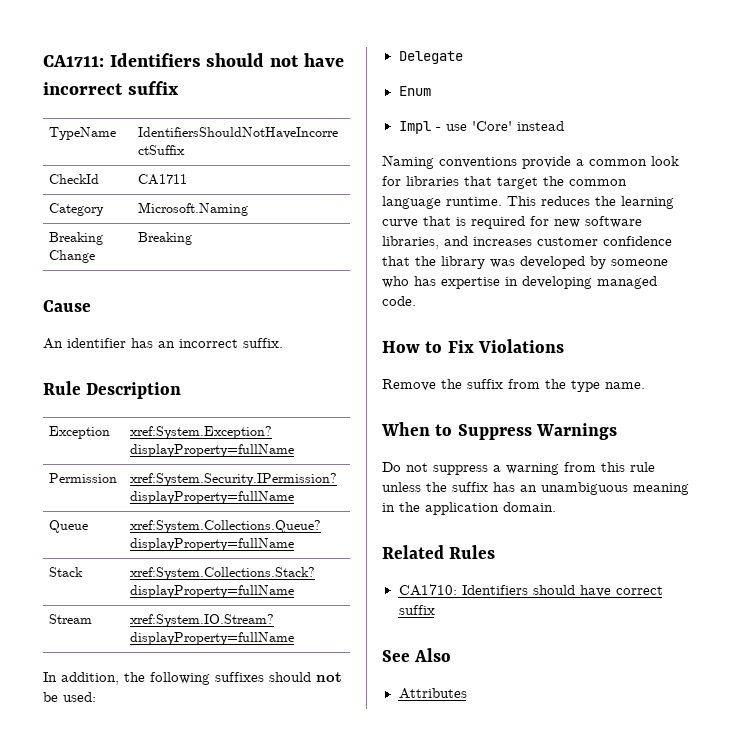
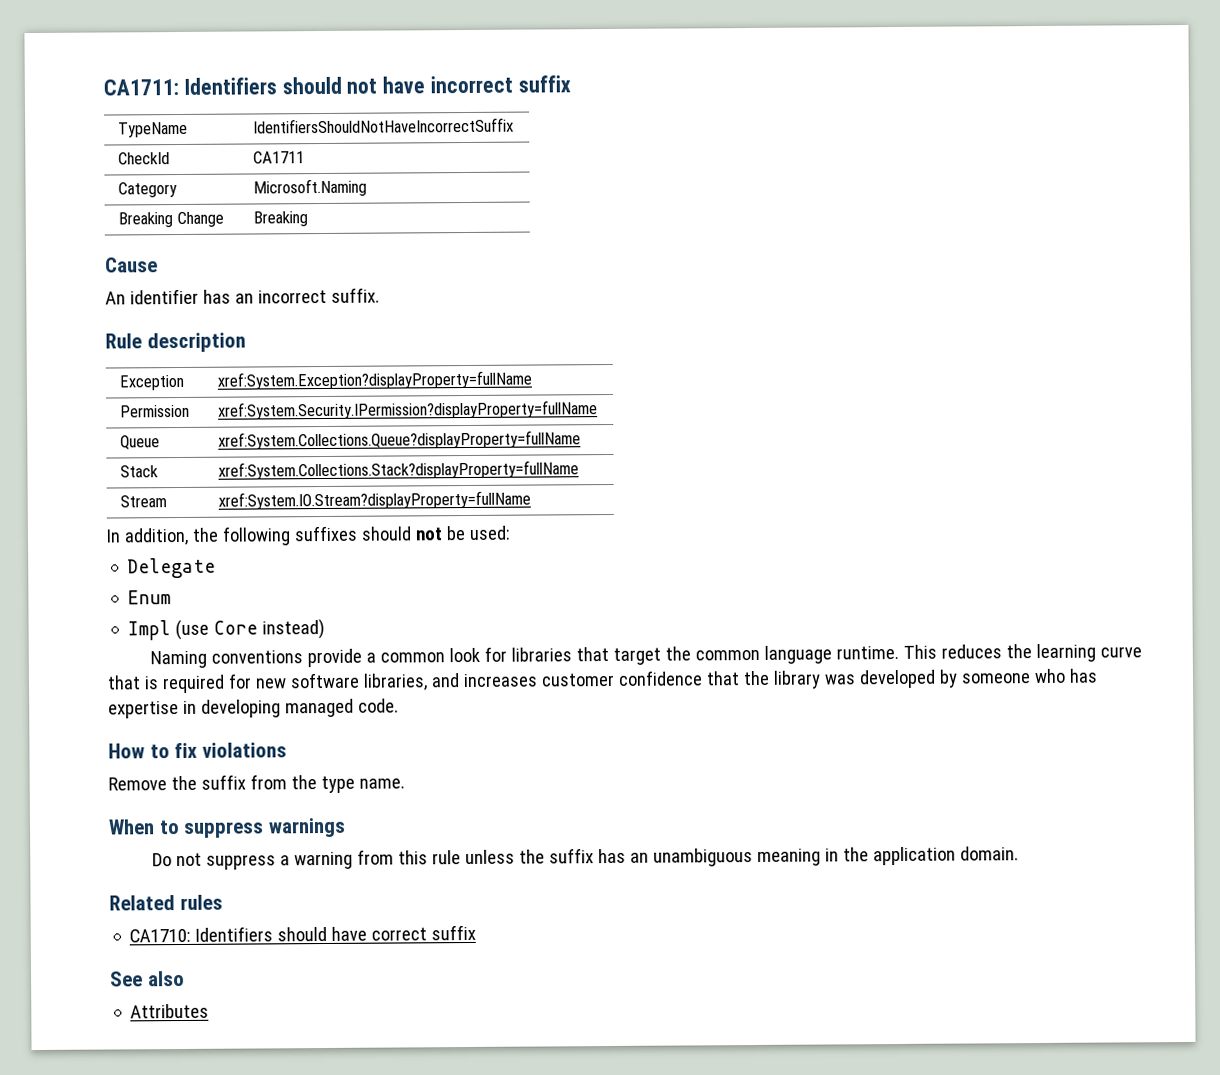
- Rule Description
+ Rule description
- Impl - use 'Core' instead
+ Impl (use Core instead)
- How to Fix Violations
+ How to fix violations
- When to Suppress Warnings
+ When to suppress warnings
- Related Rules
+ Related rules
- See Also
+ See also

